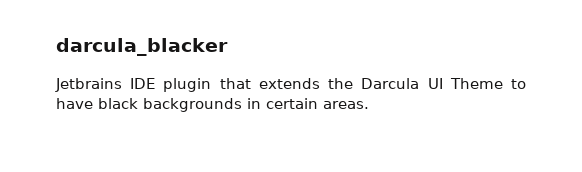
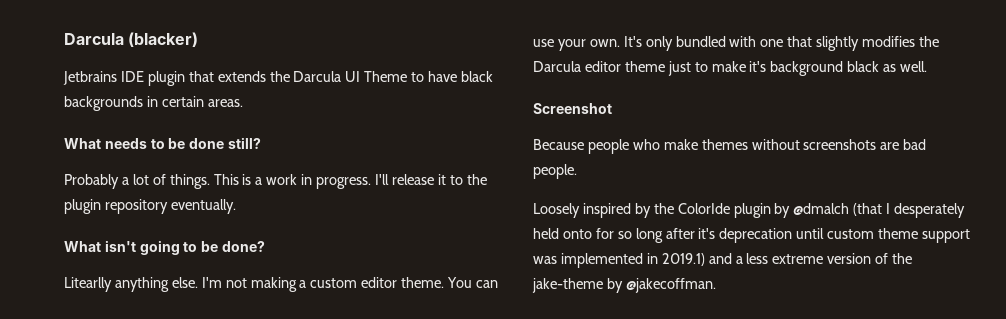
- darcula_blacker
+ Darcula (blacker)
+ What needs to be done still?
+ Probably a lot of things. This is a work in progress. I'll release it to the plugin repository eventually.
+ What isn't going to be done?
+ Litearlly anything else. I'm not making a custom editor theme. You can use your own. It's only bundled with one that slightly modifies the Darcula editor theme just to make it's background black as well.
+ Screenshot
+ Because people who make themes without screenshots are bad people.
+ Loosely inspired by the ColorIde plugin by @dmalch (that I desperately held onto for so long after it's deprecation until custom theme support was implemented in 2019.1) and a less extreme version of the jake-theme by @jakecoffman.

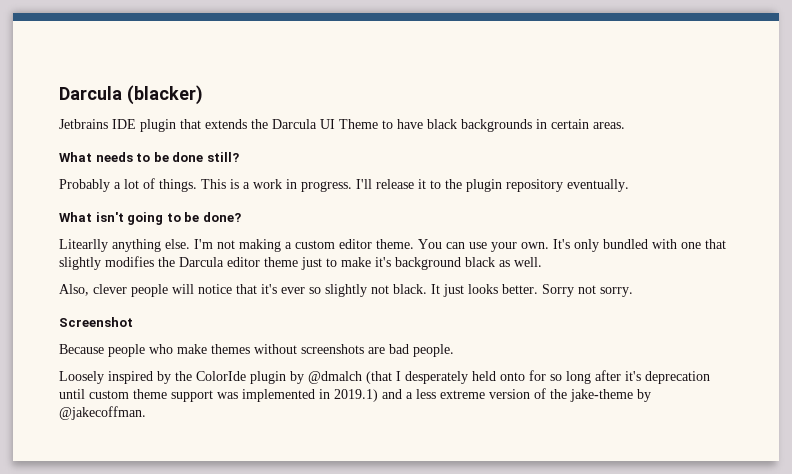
+ Also, clever people will notice that it's ever so slightly not black. It just looks better. Sorry not sorry.

